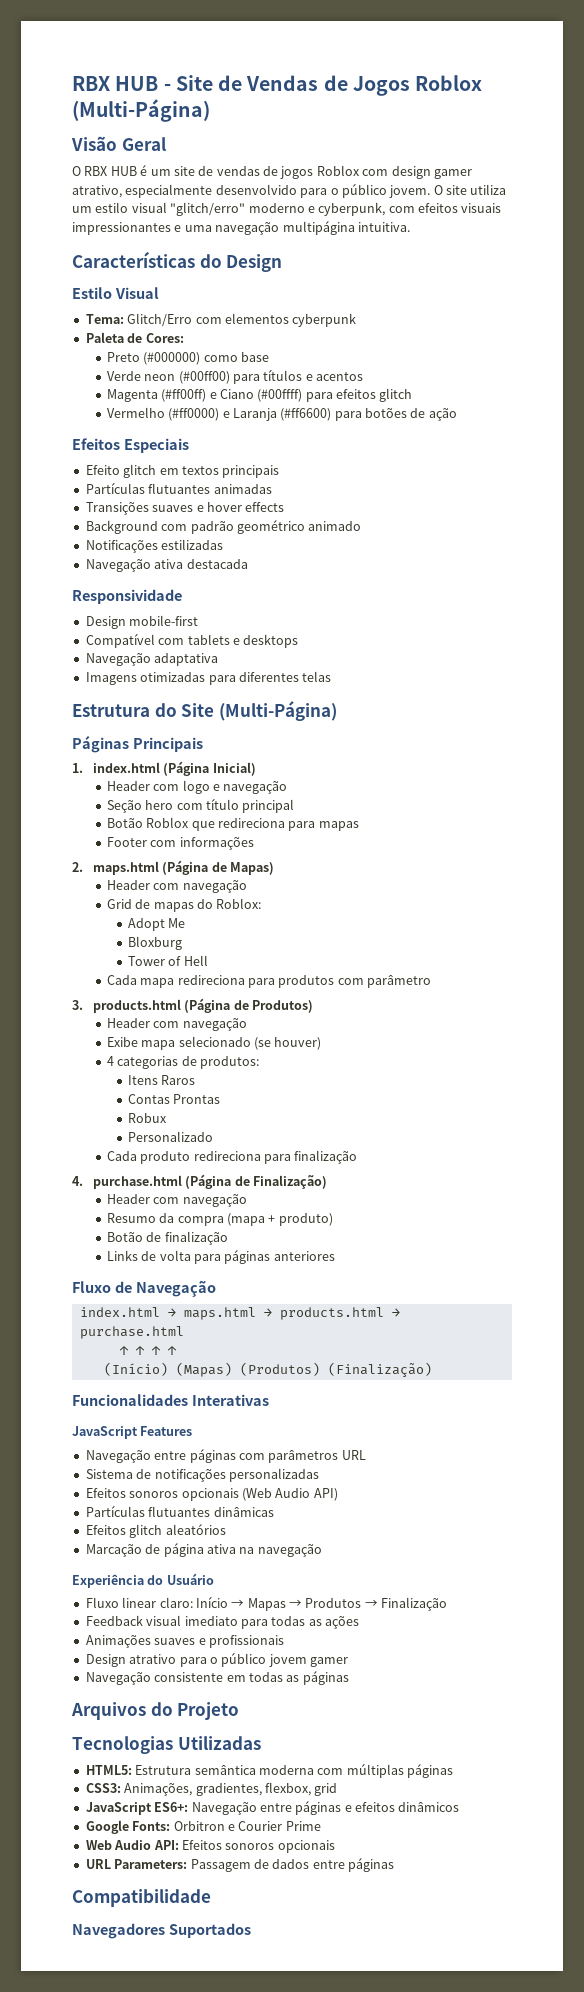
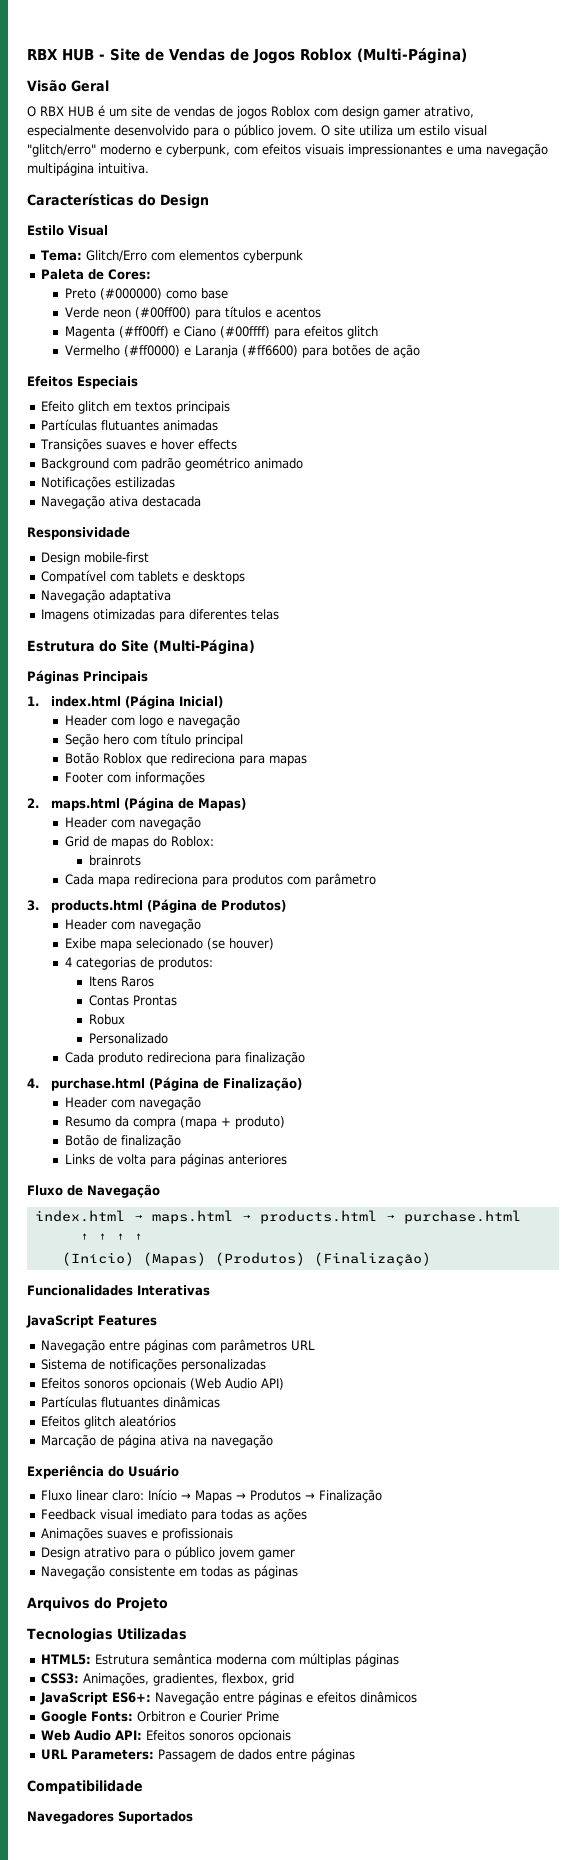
- Adopt Me
- Bloxburg
- Tower of Hell
+ brainrots

